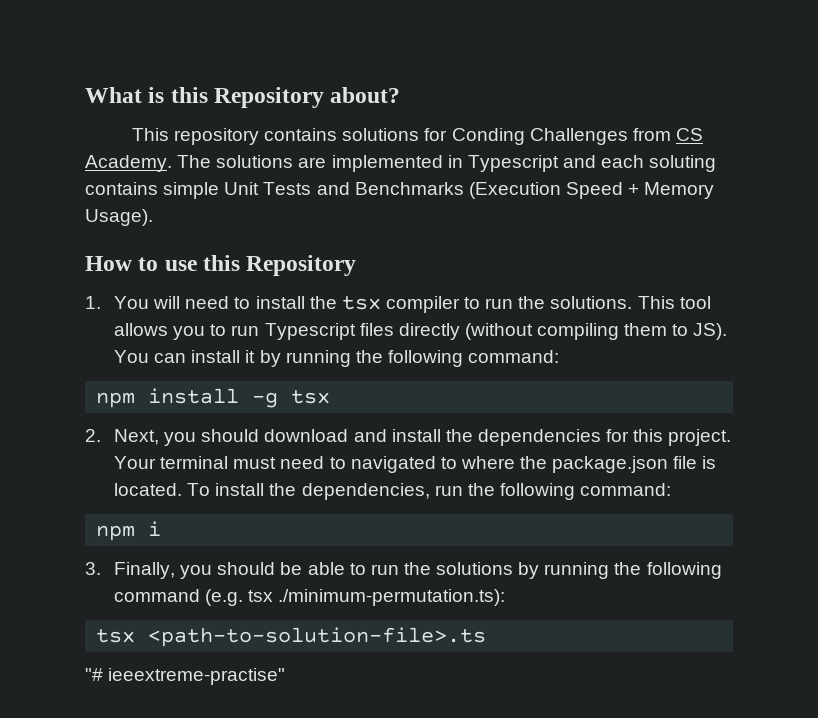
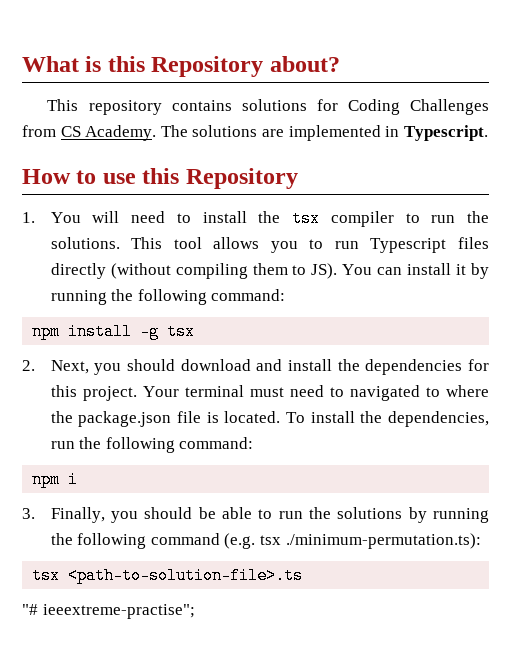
- This repository contains solutions for Conding Challenges from CS Academy.
+ This repository contains solutions for Coding Challenges from CS Academy.
- The solutions are implemented in Typescript and each soluting contains simple Unit Tests and Benchmarks (Execution Speed + Memory Usage).
+ The solutions are implemented in Typescript.
- "# ieeextreme-practise"
+ "# ieeextreme-practise";

